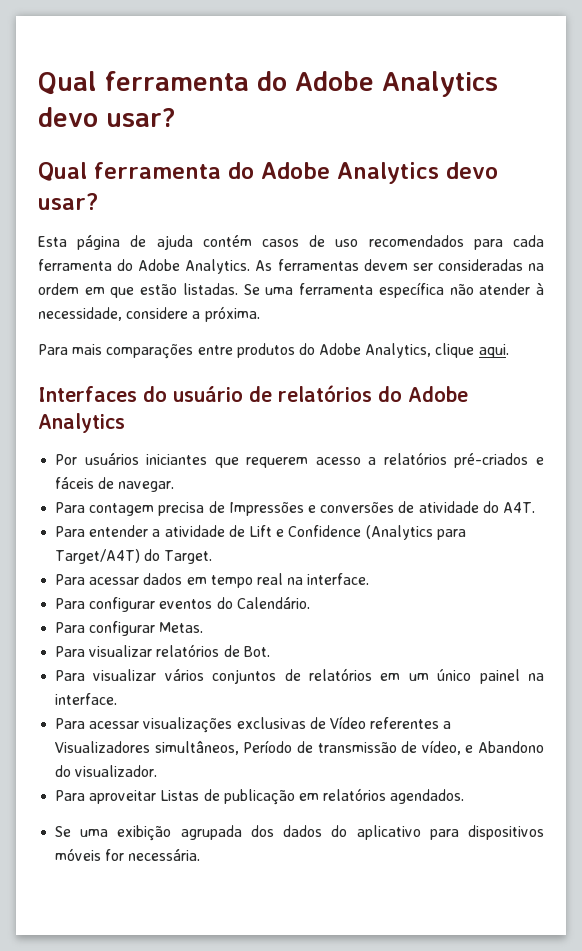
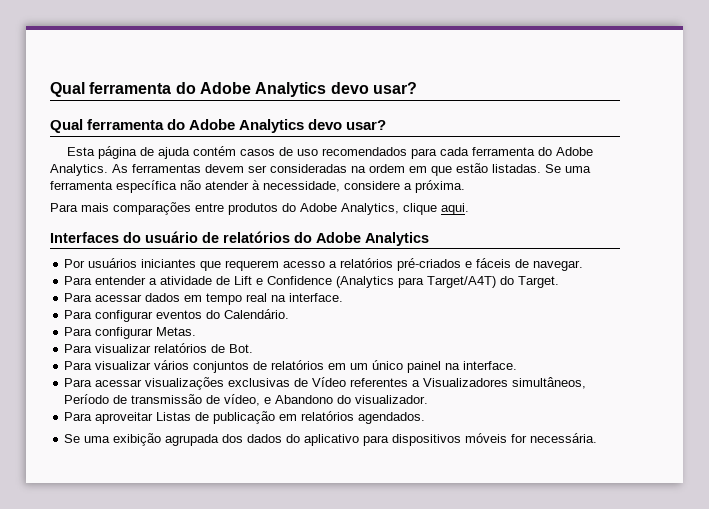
- Para contagem precisa de Impressões e conversões de atividade do A4T.

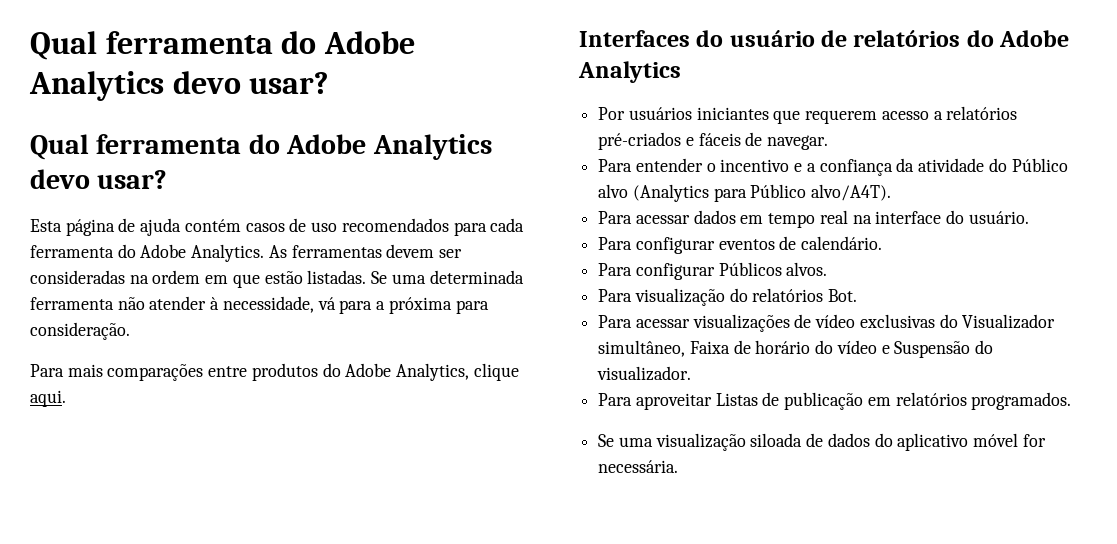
- Se uma ferramenta específica não atender à necessidade, considere a próxima.
+ Se uma determinada ferramenta não atender à necessidade, vá para a próxima para consideração.
- Para entender a atividade de Lift e Confidence (Analytics para Target/A4T) do Target.
+ Para entender o incentivo e a confiança da atividade do Público alvo (Analytics para Público alvo/A4T).
- Para acessar dados em tempo real na interface.
+ Para acessar dados em tempo real na interface do usuário.
- Para configurar eventos do Calendário.
- Para configurar Metas.
- Para visualizar relatórios de Bot.
- Para visualizar vários conjuntos de relatórios em um único painel na interface.
- Para acessar visualizações exclusivas de Vídeo referentes a Visualizadores simultâneos, Período de transmissão de vídeo, e Abandono do visualizador.
+ Para configurar eventos de calendário.
+ Para configurar Públicos alvos.
+ Para visualização do relatórios Bot.
+ Para acessar visualizações de vídeo exclusivas do Visualizador simultâneo, Faixa de horário do vídeo e Suspensão do visualizador.
- Para aproveitar Listas de publicação em relatórios agendados.
- Se uma exibição agrupada dos dados do aplicativo para dispositivos móveis for necessária.
+ Para aproveitar Listas de publicação em relatórios programados.
+ Se uma visualização siloada de dados do aplicativo móvel for necessária.

